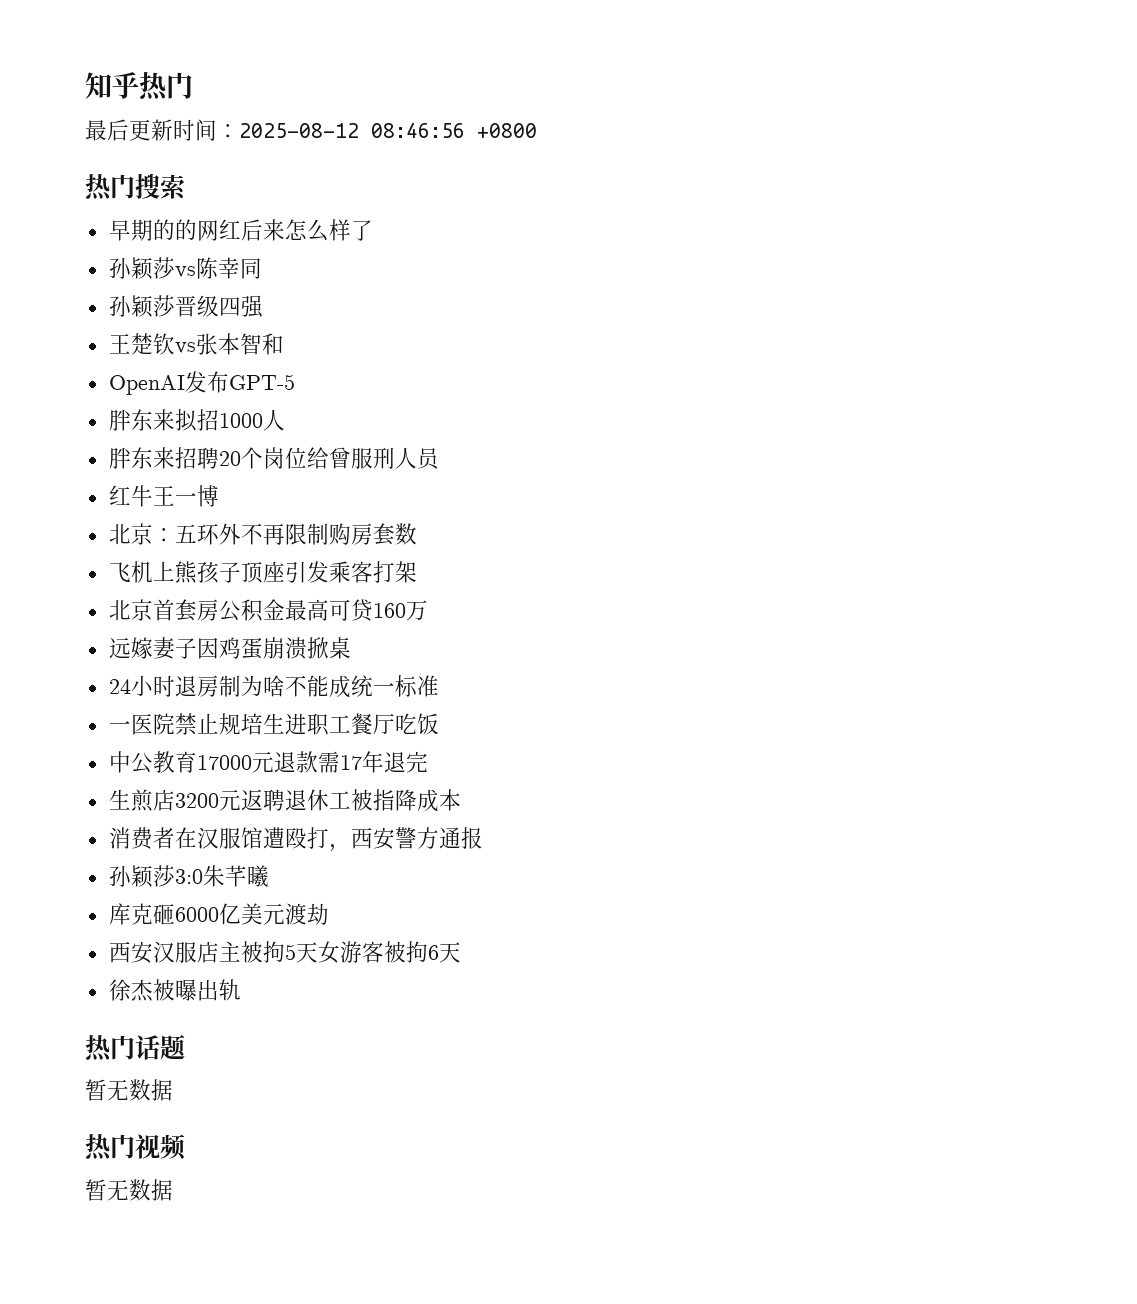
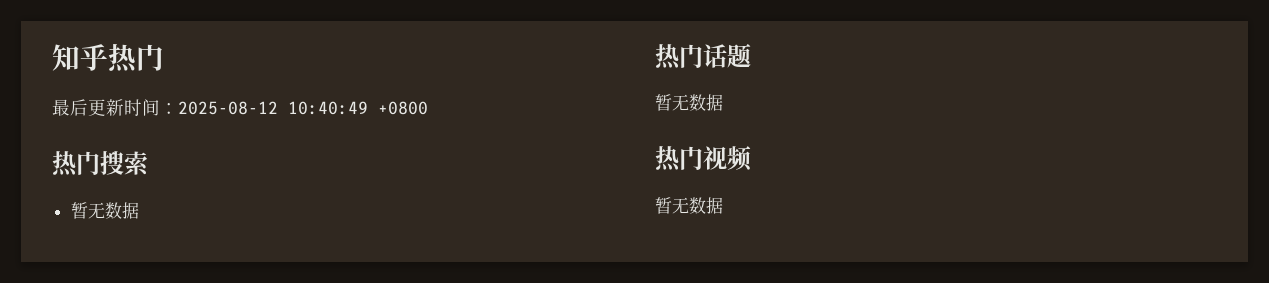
- 最后更新时间：2025-08-12 08:46:56 +0800
+ 最后更新时间：2025-08-12 10:40:49 +0800
  热门搜索
- 早期的的网红后来怎么样了
- 孙颖莎vs陈幸同
- 孙颖莎晋级四强
- 王楚钦vs张本智和
- OpenAI发布GPT-5
- 胖东来拟招1000人
- 胖东来招聘20个岗位给曾服刑人员
- 红牛王一博
- 北京：五环外不再限制购房套数
- 飞机上熊孩子顶座引发乘客打架
- 北京首套房公积金最高可贷160万
- 远嫁妻子因鸡蛋崩溃掀桌
- 24小时退房制为啥不能成统一标准
- 一医院禁止规培生进职工餐厅吃饭
- 中公教育17000元退款需17年退完
- 生煎店3200元返聘退休工被指降成本
- 消费者在汉服馆遭殴打，西安警方通报
- 孙颖莎3:0朱芊曦
- 库克砸6000亿美元渡劫
- 西安汉服店主被拘5天女游客被拘6天
- 徐杰被曝出轨
+ 暂无数据

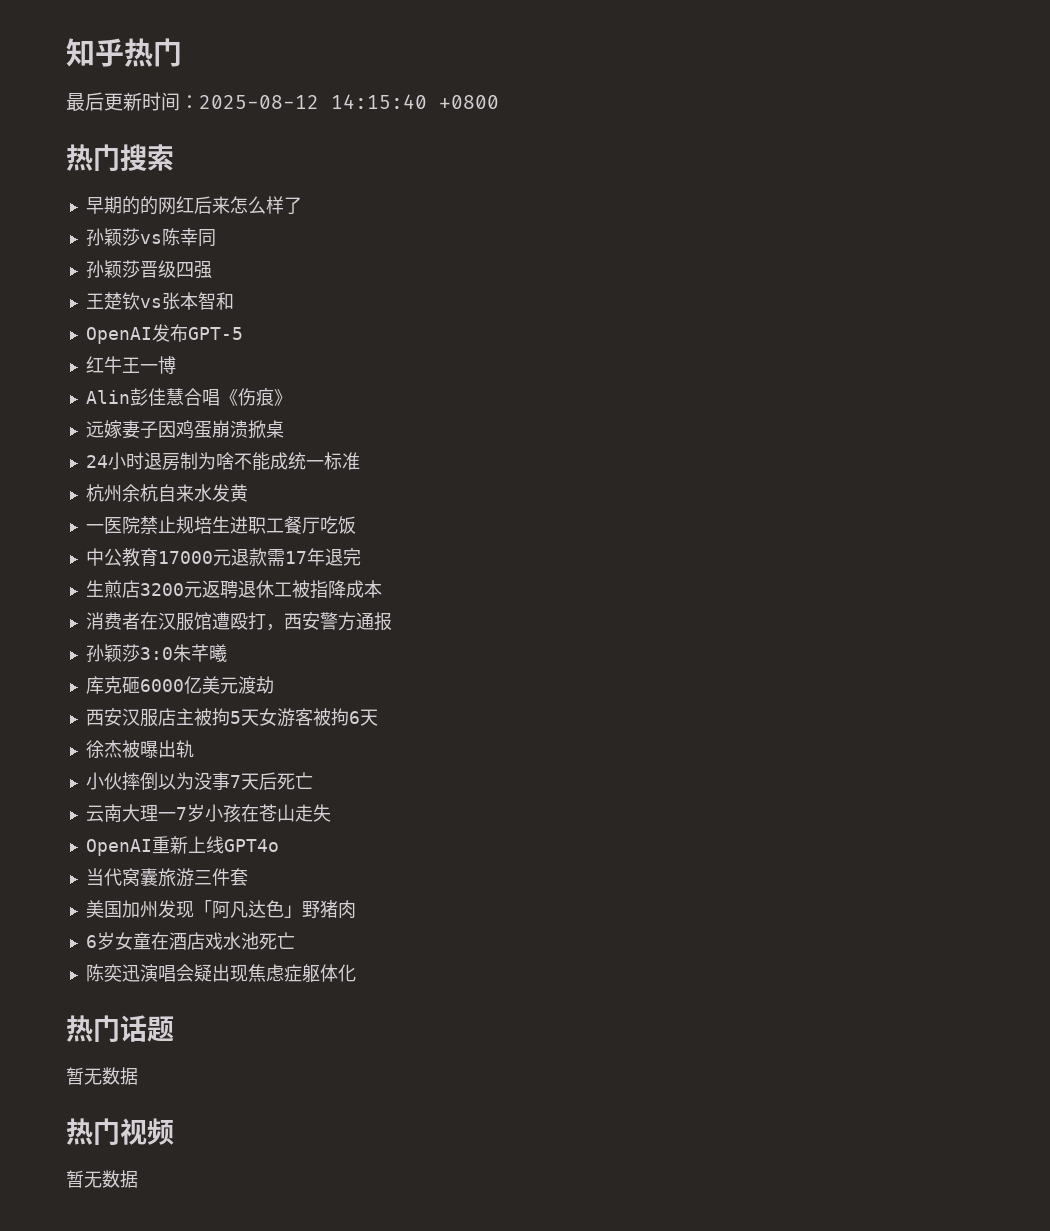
- 最后更新时间：2025-08-12 10:40:49 +0800
+ 最后更新时间：2025-08-12 14:15:40 +0800
  热门搜索
- 暂无数据
+ 早期的的网红后来怎么样了
+ 孙颖莎vs陈幸同
+ 孙颖莎晋级四强
+ 王楚钦vs张本智和
+ OpenAI发布GPT-5
+ 红牛王一博
+ Alin彭佳慧合唱《伤痕》
+ 远嫁妻子因鸡蛋崩溃掀桌
+ 24小时退房制为啥不能成统一标准
+ 杭州余杭自来水发黄
+ 一医院禁止规培生进职工餐厅吃饭
+ 中公教育17000元退款需17年退完
+ 生煎店3200元返聘退休工被指降成本
+ 消费者在汉服馆遭殴打，西安警方通报
+ 孙颖莎3:0朱芊曦
+ 库克砸6000亿美元渡劫
+ 西安汉服店主被拘5天女游客被拘6天
+ 徐杰被曝出轨
+ 小伙摔倒以为没事7天后死亡
+ 云南大理一7岁小孩在苍山走失
+ OpenAI重新上线GPT4o
+ 当代窝囊旅游三件套
+ 美国加州发现「阿凡达色」野猪肉
+ 6岁女童在酒店戏水池死亡
+ 陈奕迅演唱会疑出现焦虑症躯体化

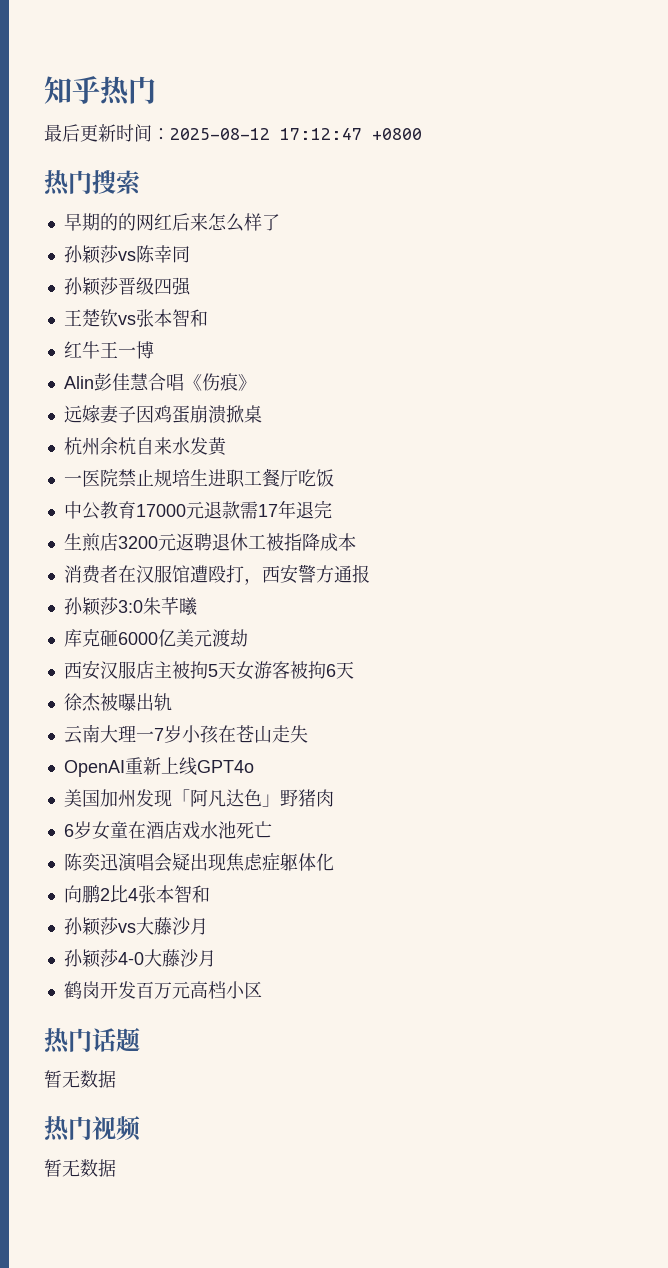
- 最后更新时间：2025-08-12 14:15:40 +0800
+ 最后更新时间：2025-08-12 17:12:47 +0800
- OpenAI发布GPT-5
- 24小时退房制为啥不能成统一标准
- 小伙摔倒以为没事7天后死亡
- 当代窝囊旅游三件套
+ 向鹏2比4张本智和
+ 孙颖莎vs大藤沙月
+ 孙颖莎4-0大藤沙月
+ 鹤岗开发百万元高档小区

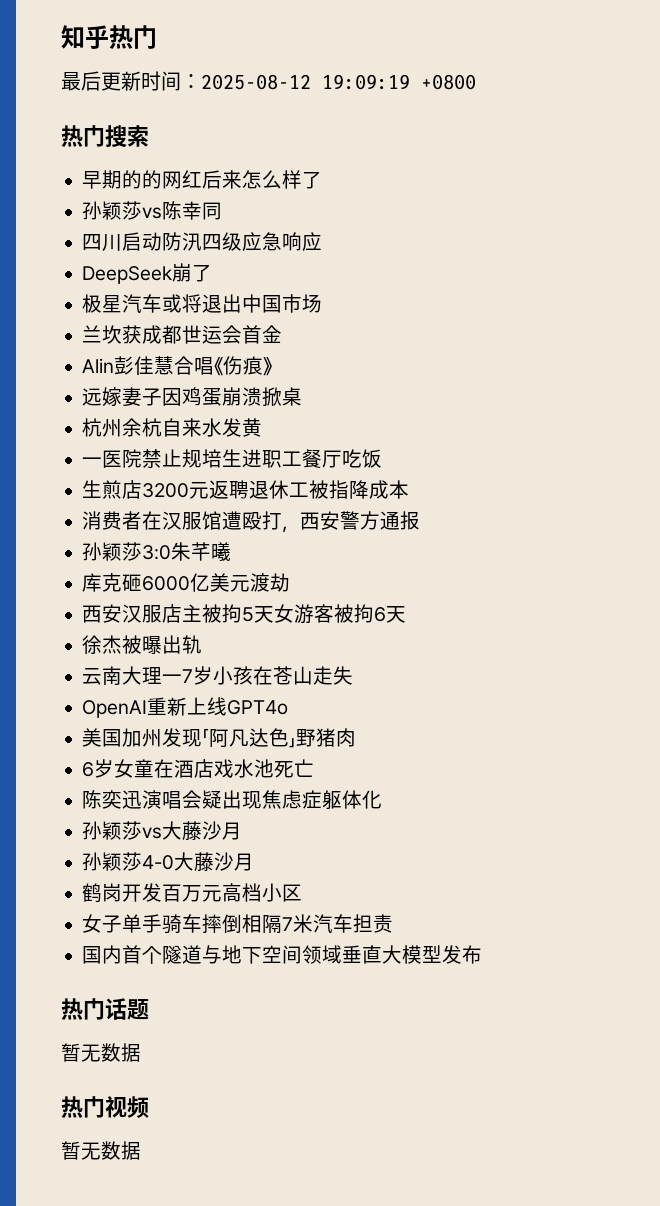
- 最后更新时间：2025-08-12 17:12:47 +0800
+ 最后更新时间：2025-08-12 19:09:19 +0800
- 孙颖莎晋级四强
- 王楚钦vs张本智和
- 红牛王一博
+ 四川启动防汛四级应急响应
+ DeepSeek崩了
+ 极星汽车或将退出中国市场
+ 兰坎获成都世运会首金
- 中公教育17000元退款需17年退完
- 向鹏2比4张本智和
+ 女子单手骑车摔倒相隔7米汽车担责
+ 国内首个隧道与地下空间领域垂直大模型发布

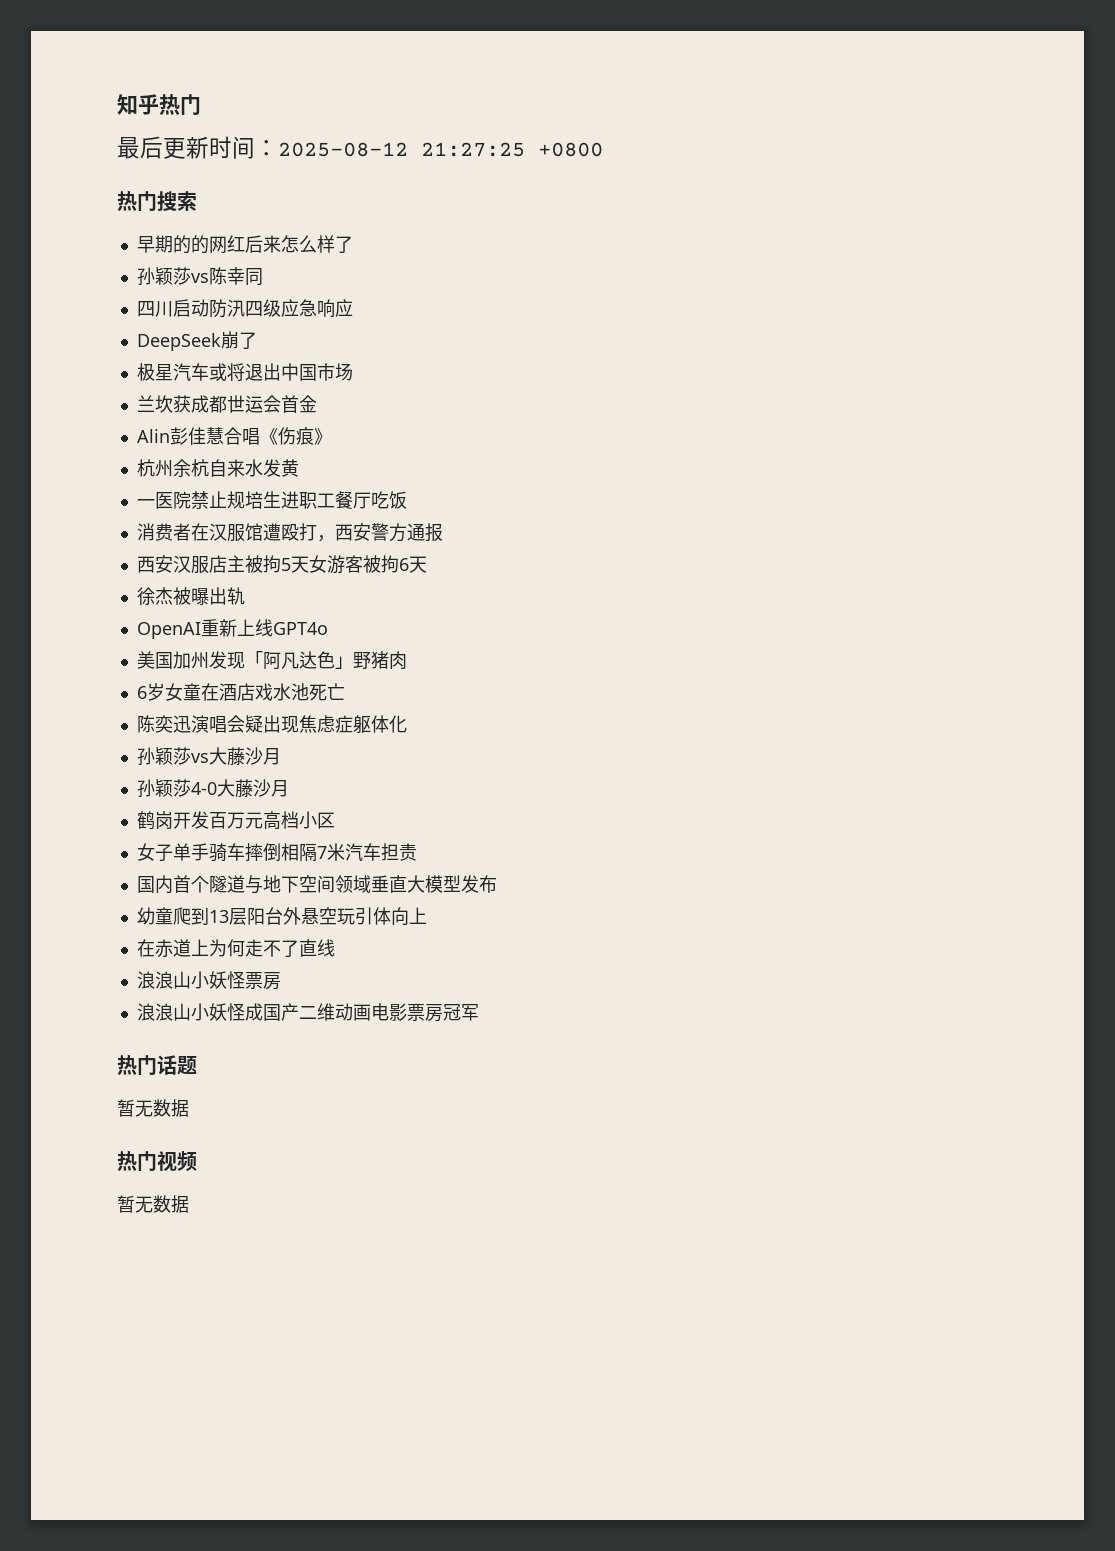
- 最后更新时间：2025-08-12 19:09:19 +0800
+ 最后更新时间：2025-08-12 21:27:25 +0800
- 远嫁妻子因鸡蛋崩溃掀桌
- 生煎店3200元返聘退休工被指降成本
- 孙颖莎3:0朱芊曦
- 库克砸6000亿美元渡劫
- 云南大理一7岁小孩在苍山走失
+ 幼童爬到13层阳台外悬空玩引体向上
+ 在赤道上为何走不了直线
+ 浪浪山小妖怪票房
+ 浪浪山小妖怪成国产二维动画电影票房冠军

